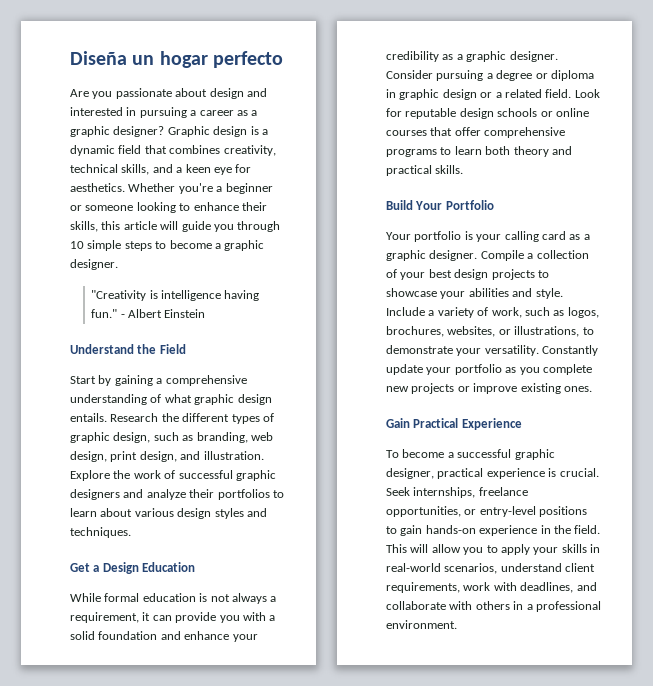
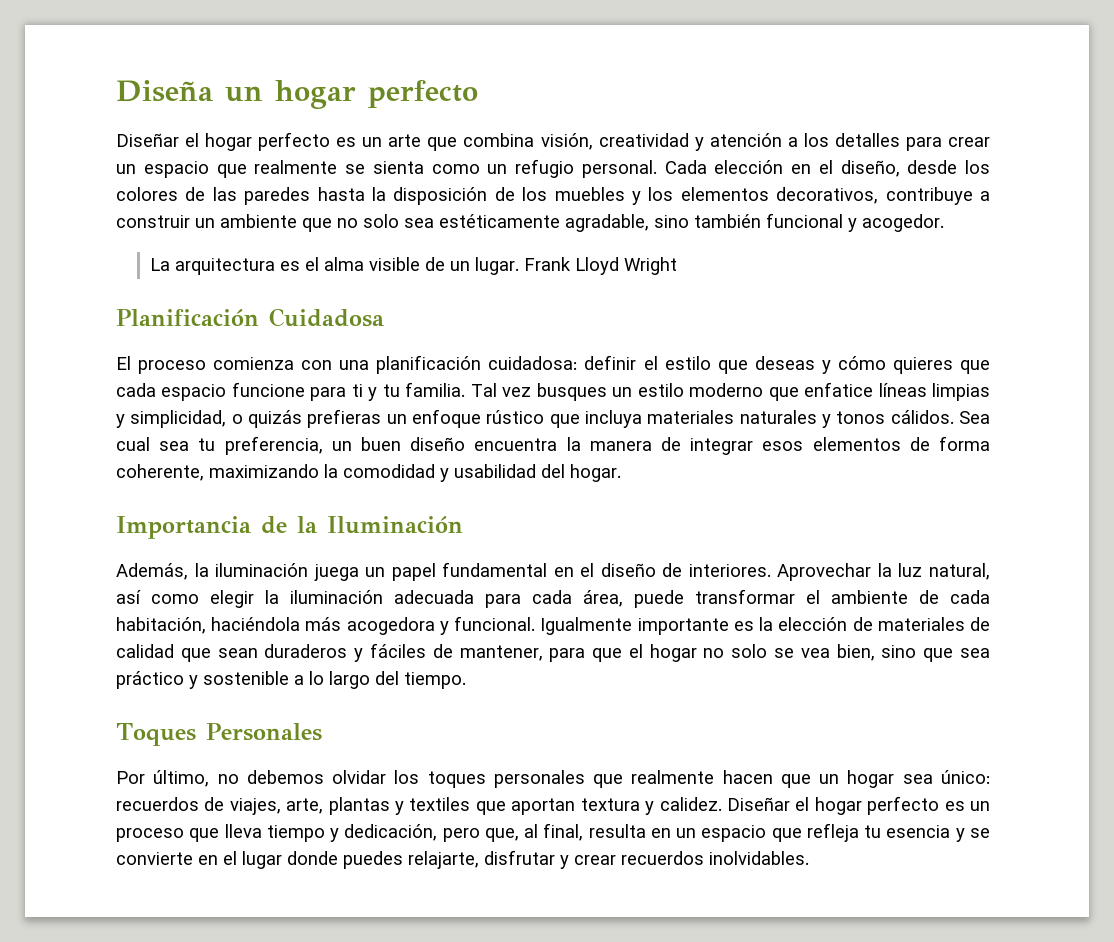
- Are you passionate about design and interested in pursuing a career as a graphic designer? Graphic design is a dynamic field that combines creativity, technical skills, and a keen eye for aesthetics. Whether you're a beginner or someone looking to enhance their skills, this article will guide you through 10 simple steps to become a graphic designer.
- "Creativity is intelligence having fun." - Albert Einstein
- Understand the Field
- Start by gaining a comprehensive understanding of what graphic design entails. Research the different types of graphic design, such as branding, web design, print design, and illustration. Explore the work of successful graphic designers and analyze their portfolios to learn about various design styles and techniques.
- Get a Design Education
- While formal education is not always a requirement, it can provide you with a solid foundation and enhance your credibility as a graphic designer. Consider pursuing a degree or diploma in graphic design or a related field. Look for reputable design schools or online courses that offer comprehensive programs to learn both theory and practical skills.
- Build Your Portfolio
- Your portfolio is your calling card as a graphic designer. Compile a collection of your best design projects to showcase your abilities and style. Include a variety of work, such as logos, brochures, websites, or illustrations, to demonstrate your versatility. Constantly update your portfolio as you complete new projects or improve existing ones.
- Gain Practical Experience
- To become a successful graphic designer, practical experience is crucial. Seek internships, freelance opportunities, or entry-level positions to gain hands-on experience in the field. This will allow you to apply your skills in real-world scenarios, understand client requirements, work with deadlines, and collaborate with others in a professional environment.
+ Diseñar el hogar perfecto es un arte que combina visión, creatividad y atención a los detalles para crear un espacio que realmente se sienta como un refugio personal. Cada elección en el diseño, desde los colores de las paredes hasta la disposición de los muebles y los elementos decorativos, contribuye a construir un ambiente que no solo sea estéticamente agradable, sino también funcional y acogedor.
+ La arquitectura es el alma visible de un lugar. Frank Lloyd Wright
+ Planificación Cuidadosa
+ El proceso comienza con una planificación cuidadosa: definir el estilo que deseas y cómo quieres que cada espacio funcione para ti y tu familia. Tal vez busques un estilo moderno que enfatice líneas limpias y simplicidad, o quizás prefieras un enfoque rústico que incluya materiales naturales y tonos cálidos. Sea cual sea tu preferencia, un buen diseño encuentra la manera de integrar esos elementos de forma coherente, maximizando la comodidad y usabilidad del hogar.
+ Importancia de la Iluminación
+ Además, la iluminación juega un papel fundamental en el diseño de interiores. Aprovechar la luz natural, así como elegir la iluminación adecuada para cada área, puede transformar el ambiente de cada habitación, haciéndola más acogedora y funcional. Igualmente importante es la elección de materiales de calidad que sean duraderos y fáciles de mantener, para que el hogar no solo se vea bien, sino que sea práctico y sostenible a lo largo del tiempo.
+ Toques Personales
+ Por último, no debemos olvidar los toques personales que realmente hacen que un hogar sea único: recuerdos de viajes, arte, plantas y textiles que aportan textura y calidez. Diseñar el hogar perfecto es un proceso que lleva tiempo y dedicación, pero que, al final, resulta en un espacio que refleja tu esencia y se convierte en el lugar donde puedes relajarte, disfrutar y crear recuerdos inolvidables.

